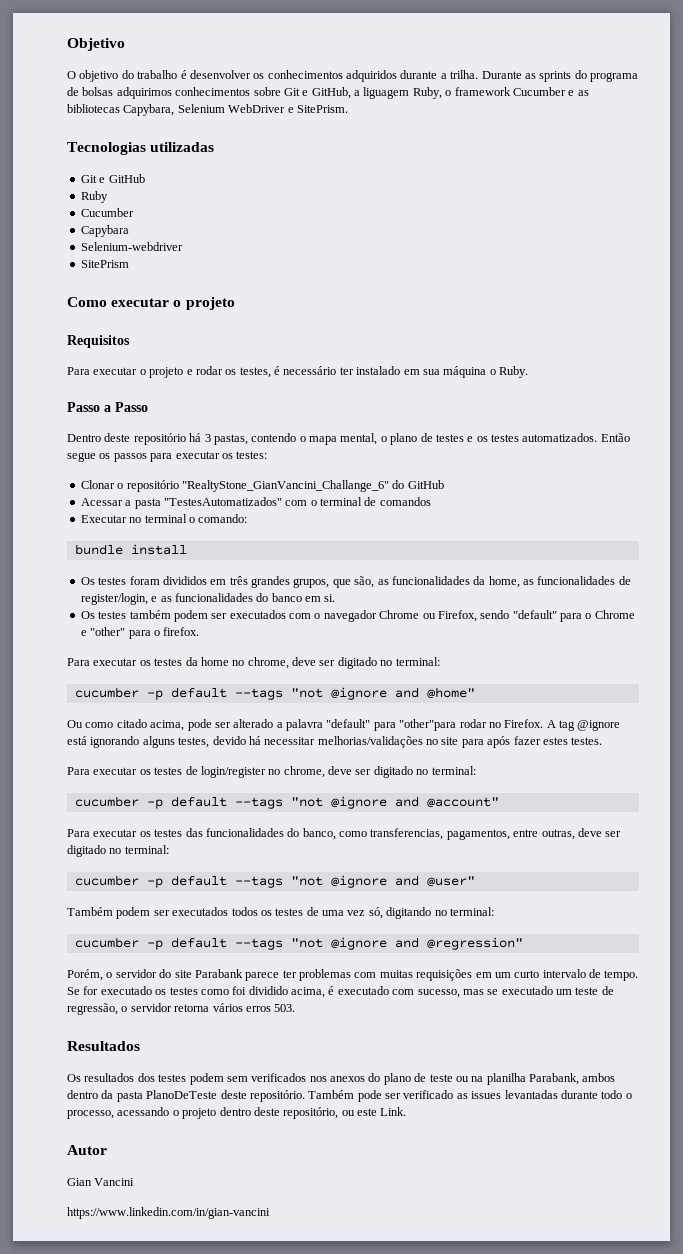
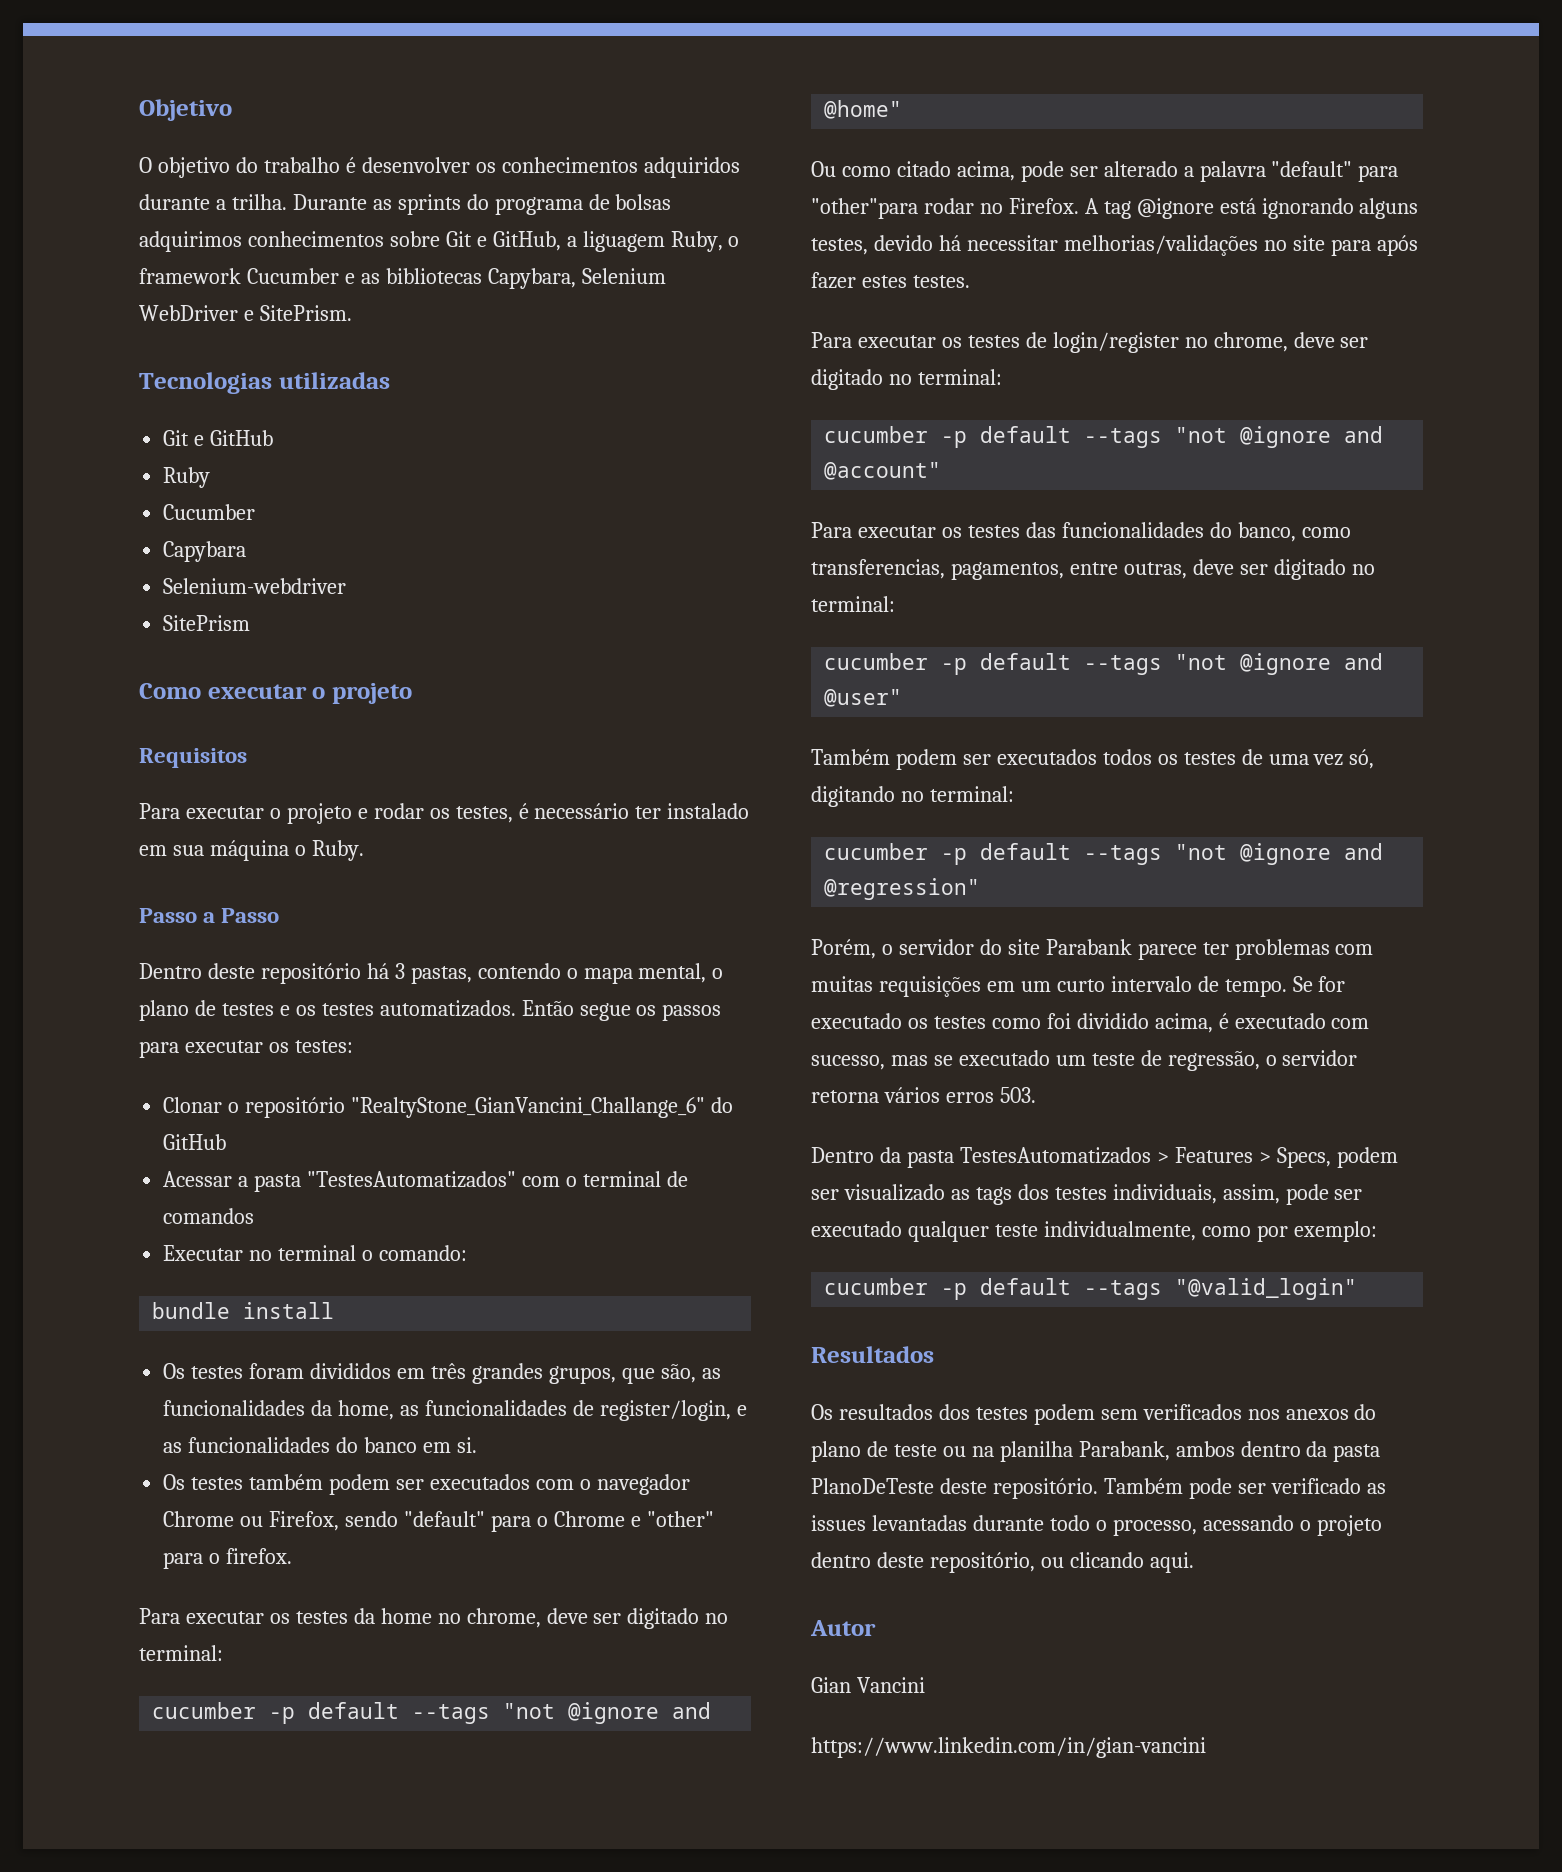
+ Dentro da pasta TestesAutomatizados > Features > Specs, podem ser visualizado as tags dos testes individuais, assim, pode ser executado qualquer teste individualmente, como por exemplo:
+ cucumber -p default --tags "@valid_login"
- Também pode ser verificado as issues levantadas durante todo o processo, acessando o projeto dentro deste repositório, ou este Link.
+ Também pode ser verificado as issues levantadas durante todo o processo, acessando o projeto dentro deste repositório, ou clicando aqui.

